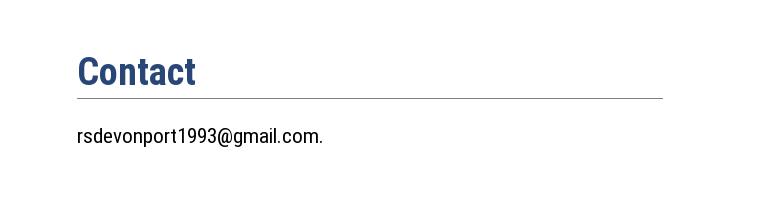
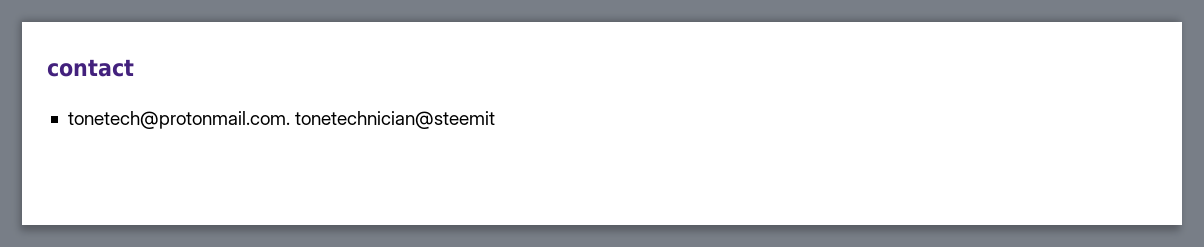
- Contact
- rsdevonport1993@gmail.com.
+ contact
+ tonetech@protonmail.com. tonetechnician@steemit

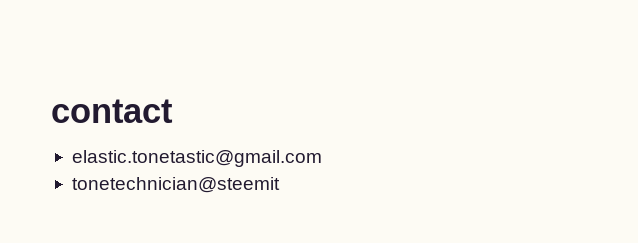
- tonetech@protonmail.com. tonetechnician@steemit
+ elastic.tonetastic@gmail.com
+ tonetechnician@steemit

